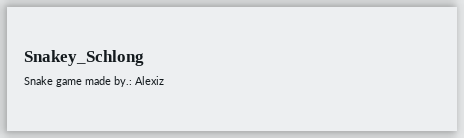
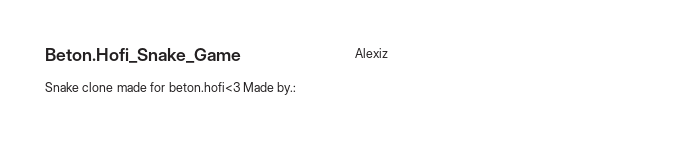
- Snakey_Schlong
+ Beton.Hofi_Snake_Game
- Snake game made by.: Alexiz
+ Snake clone made for beton.hofi<3 Made by.: Alexiz

